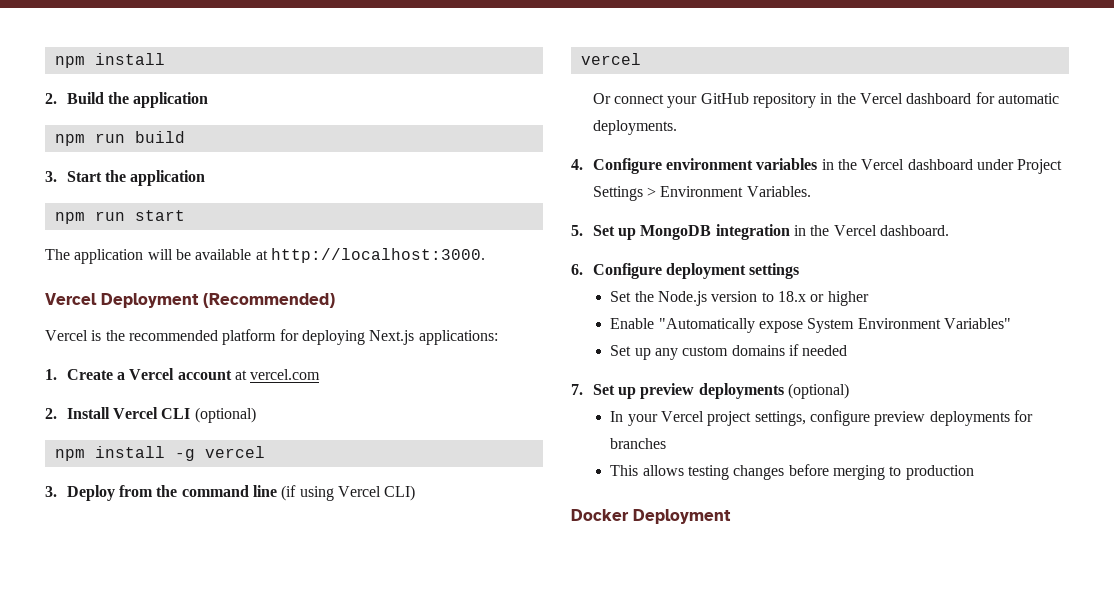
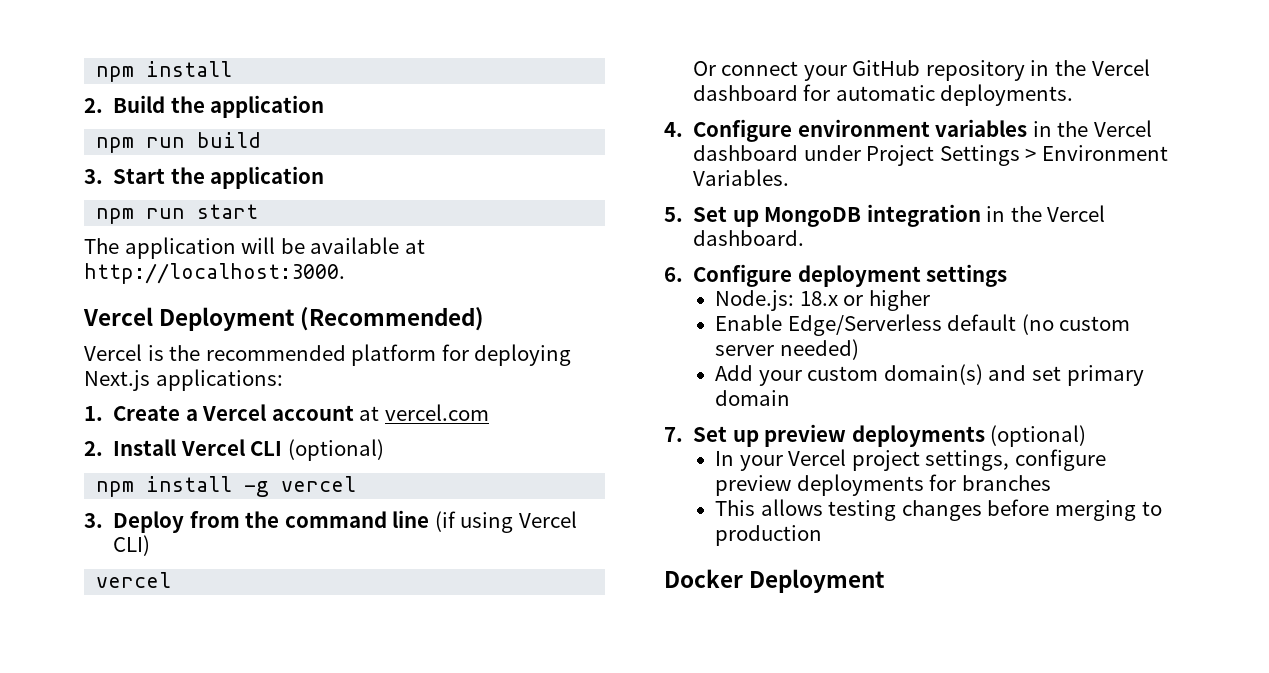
- Set the Node.js version to 18.x or higher
+ Node.js: 18.x or higher
- Enable "Automatically expose System Environment Variables"
- Set up any custom domains if needed
+ Enable Edge/Serverless default (no custom server needed)
+ Add your custom domain(s) and set primary domain

